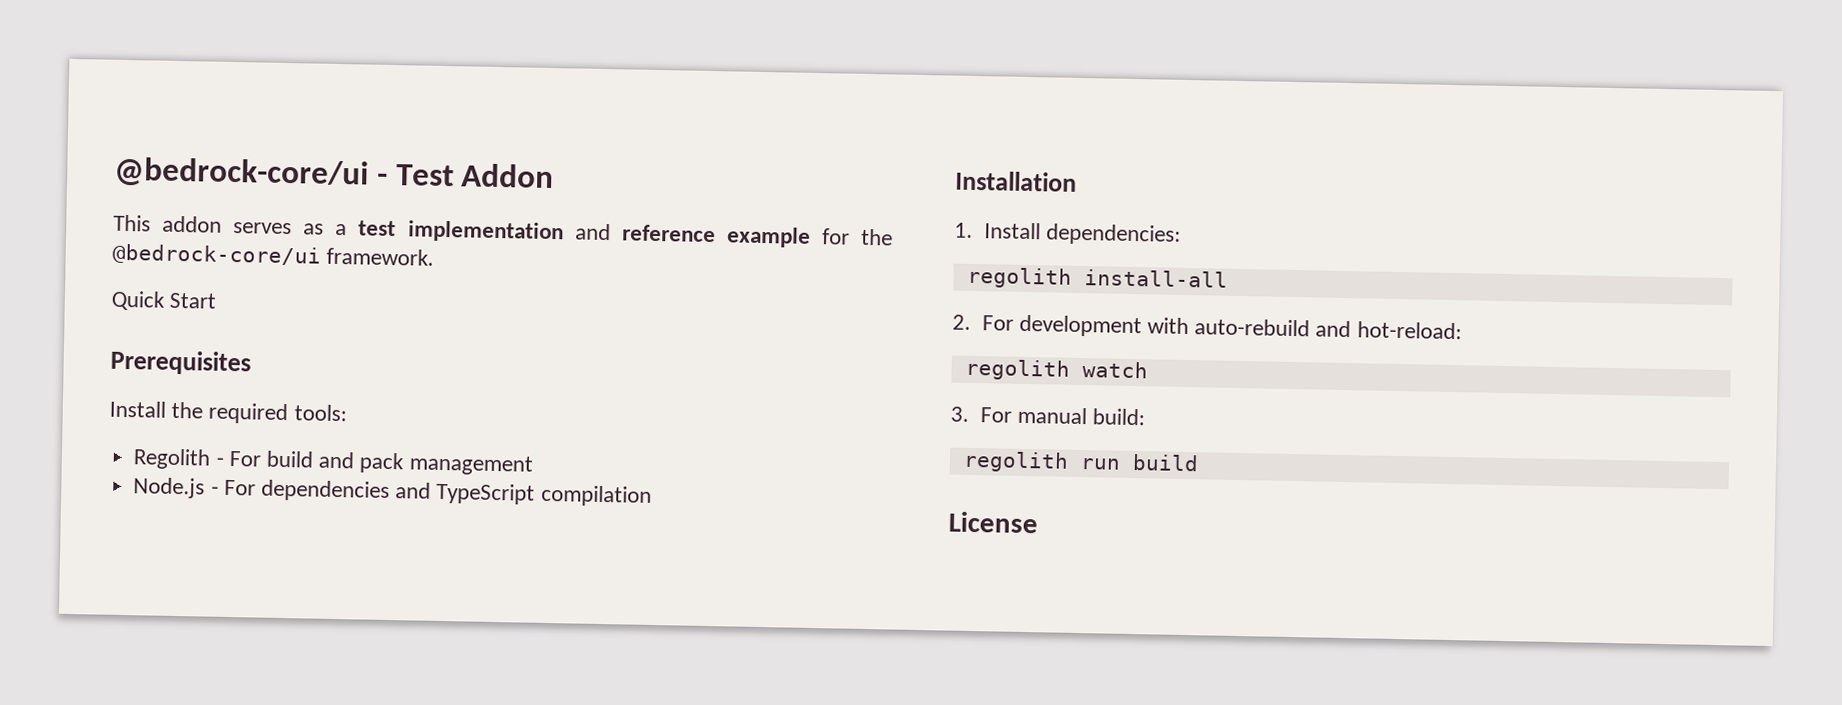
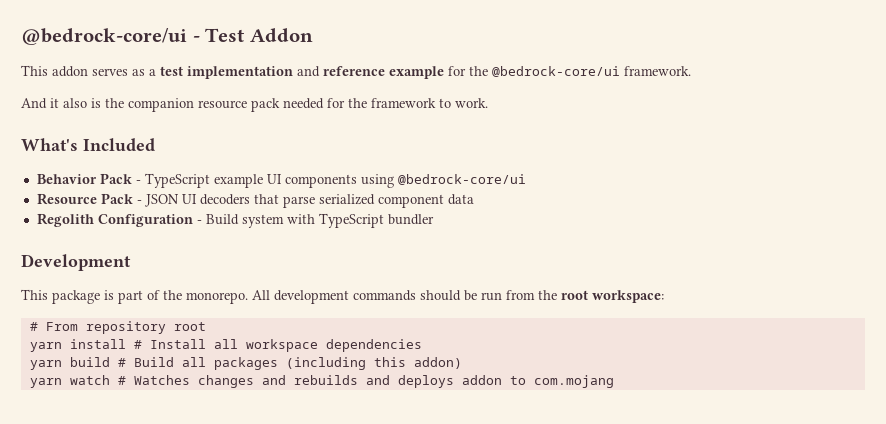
- Quick Start
- Prerequisites
- Install the required tools:
- Regolith - For build and pack management
- Node.js - For dependencies and TypeScript compilation
- Installation
- 1. Install dependencies:
- regolith install-all
- 2. For development with auto-rebuild and hot-reload:
- regolith watch
- 3. For manual build:
- regolith run build
- License
+ And it also is the companion resource pack needed for the framework to work.
+ What's Included
+ Behavior Pack - TypeScript example UI components using @bedrock-core/ui
+ Resource Pack - JSON UI decoders that parse serialized component data
+ Regolith Configuration - Build system with TypeScript bundler
+ Development
+ This package is part of the monorepo. All development commands should be run from the root workspace:
+ # From repository root
+ yarn install # Install all workspace dependencies
+ yarn build # Build all packages (including this addon)
+ yarn watch # Watches changes and rebuilds and deploys addon to com.mojang

